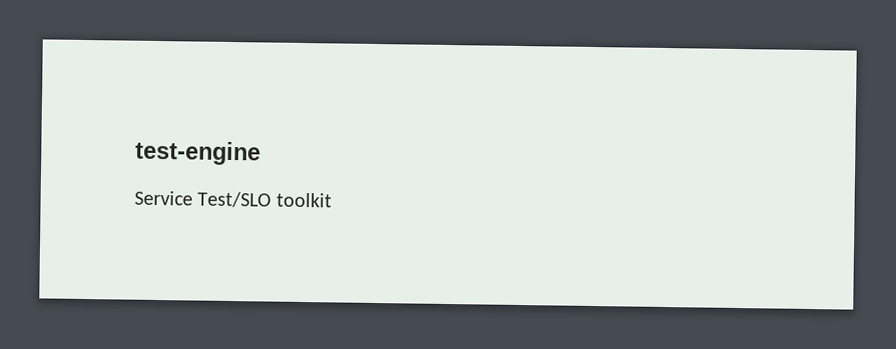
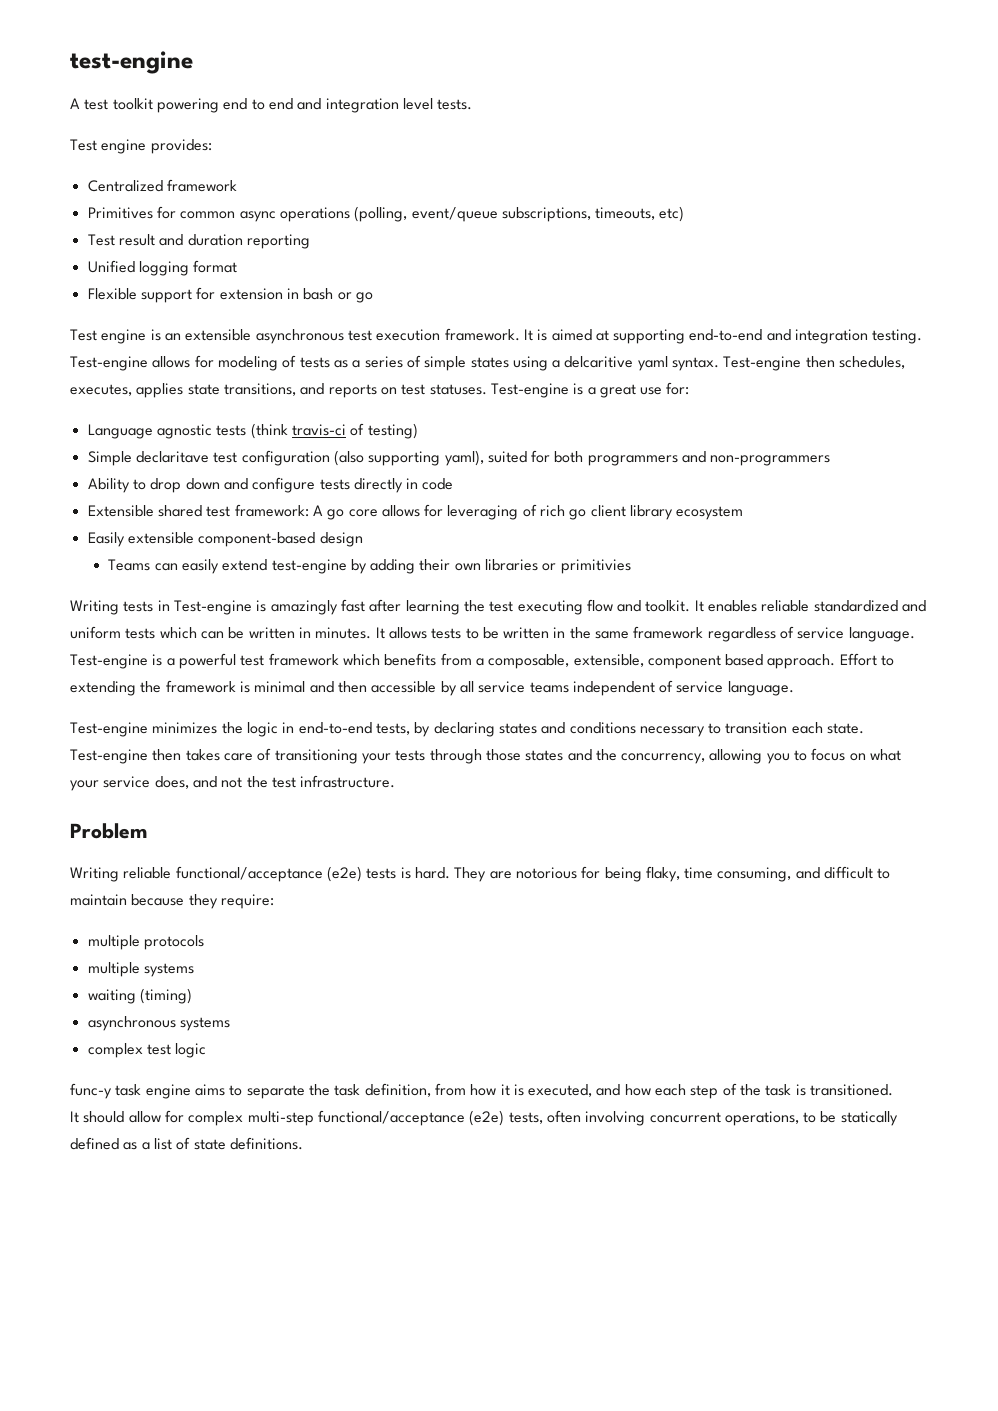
- Service Test/SLO toolkit
+ A test toolkit powering end to end and integration level tests.
+ Test engine provides:
+ Centralized framework
+ Primitives for common async operations (polling, event/queue subscriptions, timeouts, etc)
+ Test result and duration reporting
+ Unified logging format
+ Flexible support for extension in bash or go
+ Test engine is an extensible asynchronous test execution framework. It is aimed at supporting end-to-end and integration testing. Test-engine allows for modeling of tests as a series of simple states using a delcaritive yaml syntax. Test-engine then schedules, executes, applies state transitions, and reports on test statuses. Test-engine is a great use for:
+ Language agnostic tests (think travis-ci of testing)
+ Simple declaritave test configuration (also supporting yaml), suited for both programmers and non-programmers
+ Ability to drop down and configure tests directly in code
+ Extensible shared test framework: A go core allows for leveraging of rich go client library ecosystem
+ Easily extensible component-based design
+ Teams can easily extend test-engine by adding their own libraries or primitivies
+ Writing tests in Test-engine is amazingly fast after learning the test executing flow and toolkit. It enables reliable standardized and uniform tests which can be written in minutes. It allows tests to be written in the same framework regardless of service language. Test-engine is a powerful test framework which benefits from a composable, extensible, component based approach. Effort to extending the framework is minimal and then accessible by all service teams independent of service language.
+ Test-engine minimizes the logic in end-to-end tests, by declaring states and conditions necessary to transition each state. Test-engine then takes care of transitioning your tests through those states and the concurrency, allowing you to focus on what your service does, and not the test infrastructure.
+ Problem
+ Writing reliable functional/acceptance (e2e) tests is hard. They are notorious for being flaky, time consuming, and difficult to maintain because they require:
+ multiple protocols
+ multiple systems
+ waiting (timing)
+ asynchronous systems
+ complex test logic
+ func-y task engine aims to separate the task definition, from how it is executed, and how each step of the task is transitioned.
+ It should allow for complex multi-step functional/acceptance (e2e) tests, often involving concurrent operations, to be statically defined as a list of state definitions.

